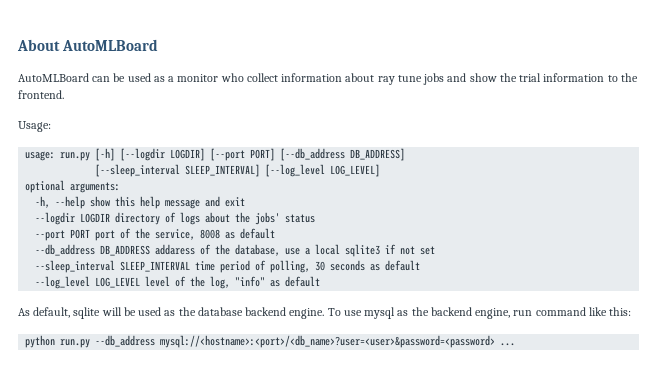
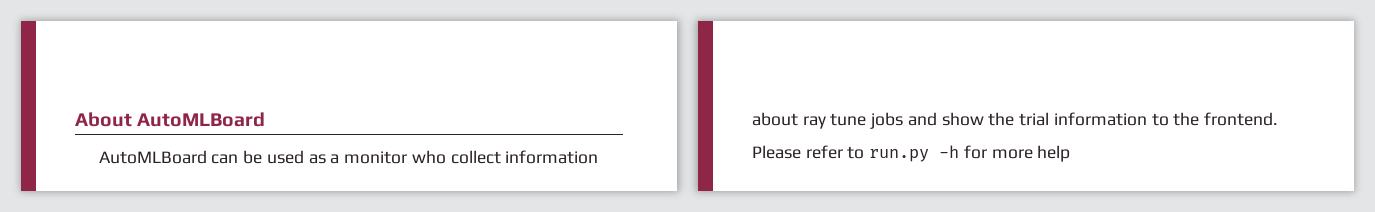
- Usage:
- usage: run.py [-h] [--logdir LOGDIR] [--port PORT] [--db_address DB_ADDRESS]
- [--sleep_interval SLEEP_INTERVAL] [--log_level LOG_LEVEL]
- optional arguments:
- -h, --help show this help message and exit
- --logdir LOGDIR directory of logs about the jobs' status
- --port PORT port of the service, 8008 as default
- --db_address DB_ADDRESS addaress of the database, use a local sqlite3 if not set
- --sleep_interval SLEEP_INTERVAL time period of polling, 30 seconds as default
- --log_level LOG_LEVEL level of the log, "info" as default
- As default, sqlite will be used as the database backend engine. To use mysql as the backend engine, run command like this:
- python run.py --db_address mysql://<hostname>:<port>/<db_name>?user=<user>&password=<password> ...
+ Please refer to run.py -h for more help

